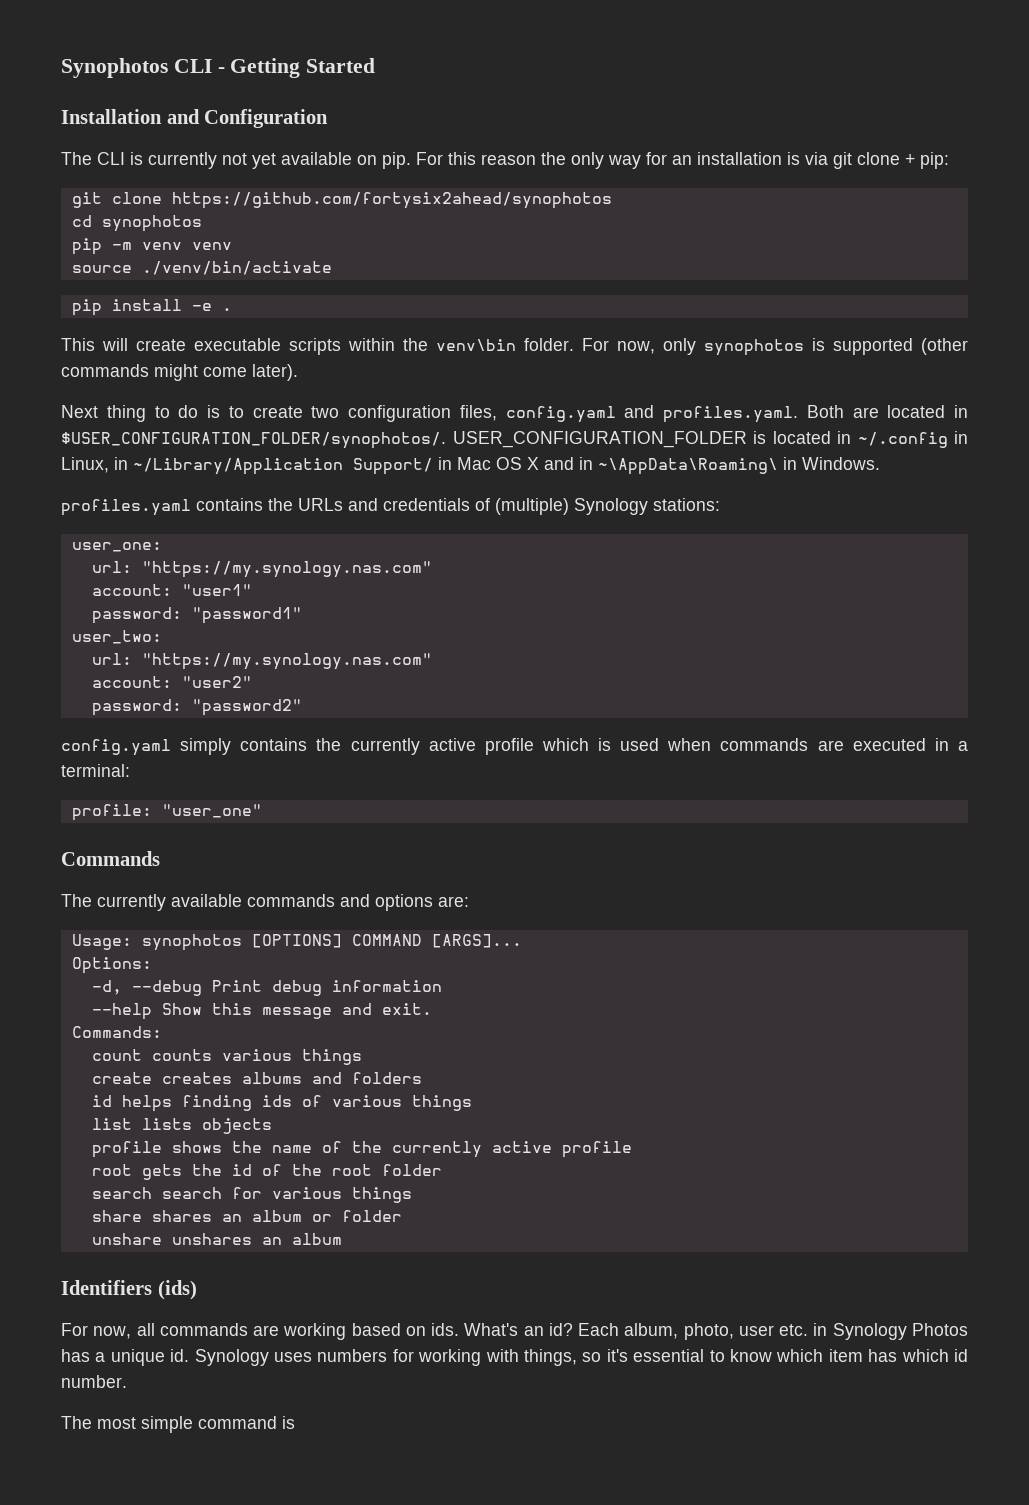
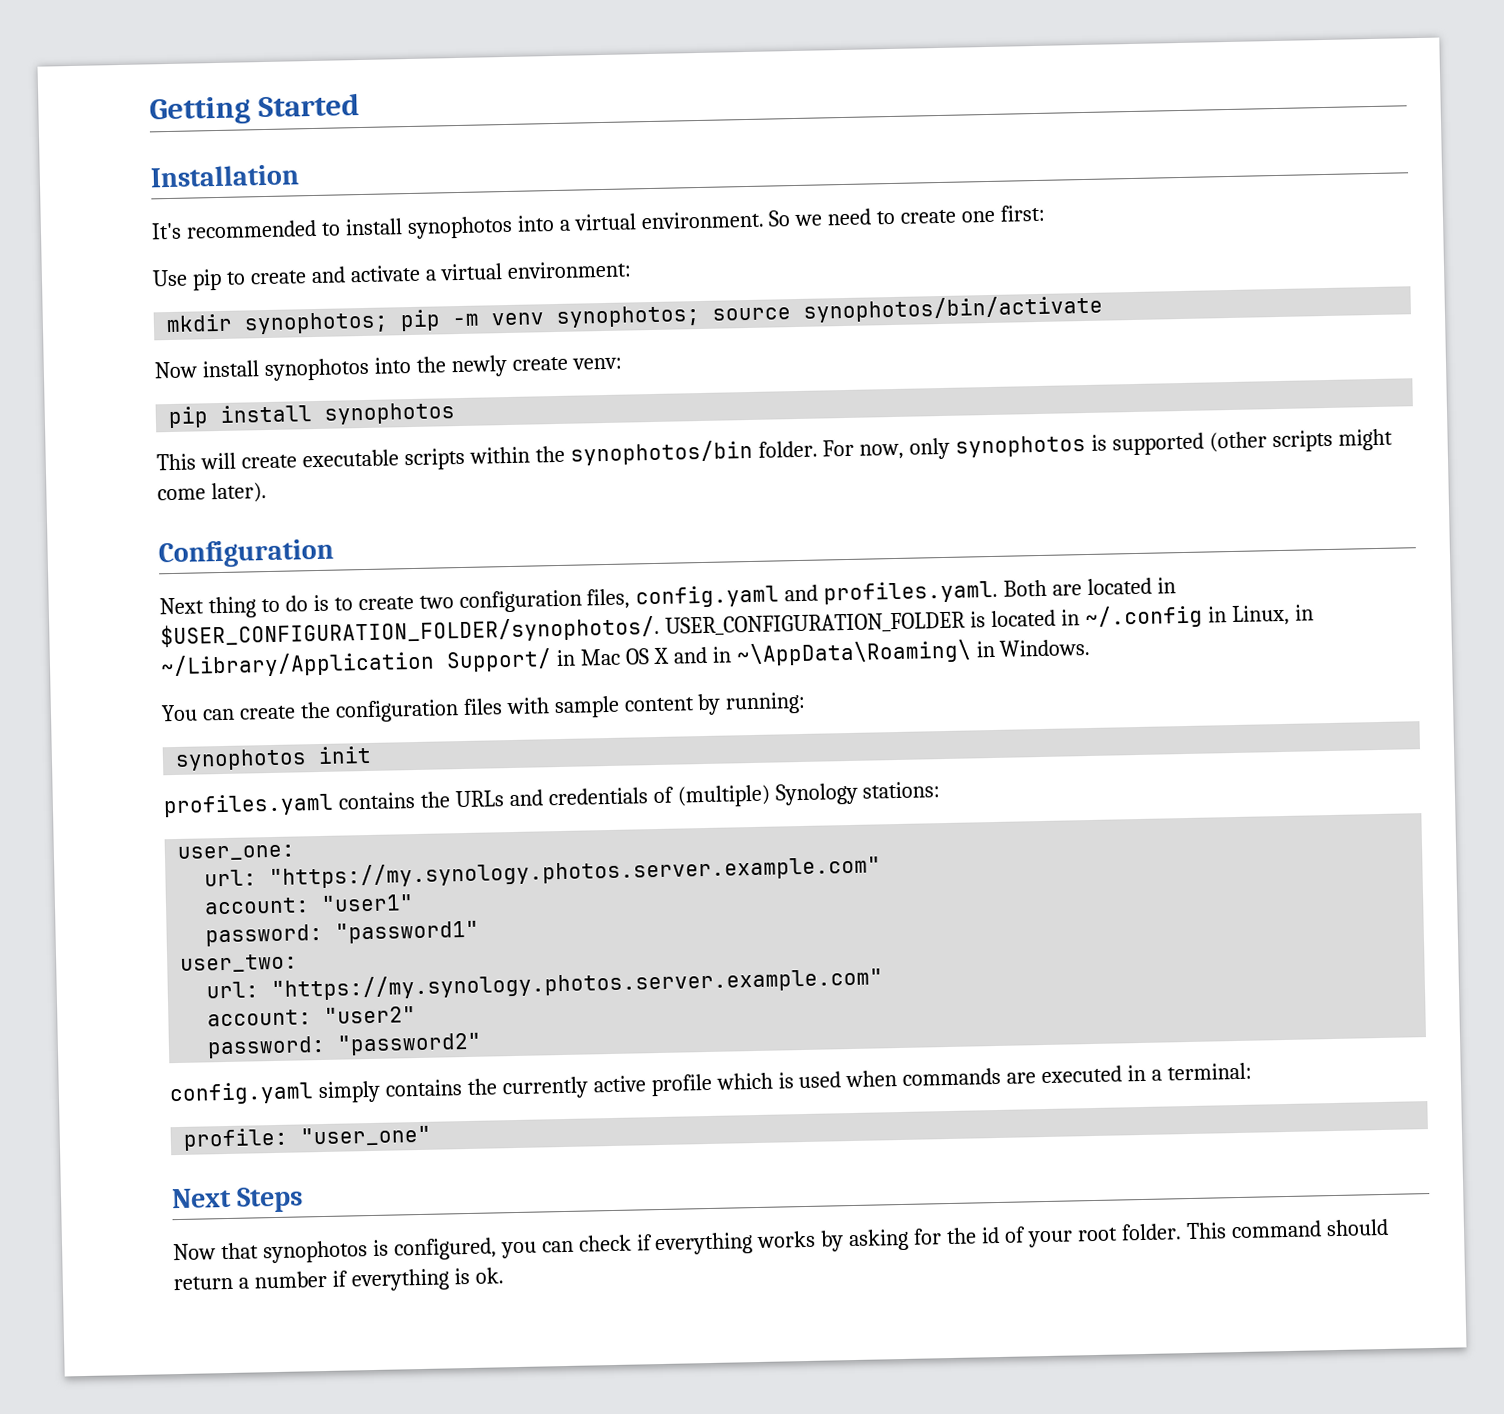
- Synophotos CLI - Getting Started
+ Getting Started
- Installation and Configuration
- The CLI is currently not yet available on pip. For this reason the only way for an installation is via git clone + pip:
- git clone https://github.com/fortysix2ahead/synophotos
- cd synophotos
- pip -m venv venv
- source ./venv/bin/activate
+ Installation
+ It's recommended to install synophotos into a virtual environment. So we need to create one first:
+ Use pip to create and activate a virtual environment:
+ mkdir synophotos; pip -m venv synophotos; source synophotos/bin/activate
+ Now install synophotos into the newly create venv:
- pip install -e .
+ pip install synophotos
- This will create executable scripts within the venv\bin folder.
+ This will create executable scripts within the synophotos/bin folder.
- For now, only synophotos is supported (other commands might come later).
+ For now, only synophotos is supported (other scripts might come later).
+ Configuration
+ You can create the configuration files with sample content by running:
+ synophotos init
  user_one:
- url: "https://my.synology.nas.com"
+ url: "https://my.synology.photos.server.example.com"
  user_two:
- url: "https://my.synology.nas.com"
+ url: "https://my.synology.photos.server.example.com"
- Commands
- The currently available commands and options are:
- Usage: synophotos [OPTIONS] COMMAND [ARGS]...
- Options:
- -d, --debug Print debug information
- --help Show this message and exit.
- Commands:
- count counts various things
- create creates albums and folders
- id helps finding ids of various things
- list lists objects
- profile shows the name of the currently active profile
- root gets the id of the root folder
- search search for various things
- share shares an album or folder
- unshare unshares an album
- Identifiers (ids)
- For now, all commands are working based on ids. What's an id? Each album, photo, user etc. in Synology Photos has a unique id. Synology uses numbers for working with things, so it's essential to know which item has which id number.
- The most simple command is
+ Next Steps
+ Now that synophotos is configured, you can check if everything works by asking for the id of your root folder. This command should return a number if everything is ok.

